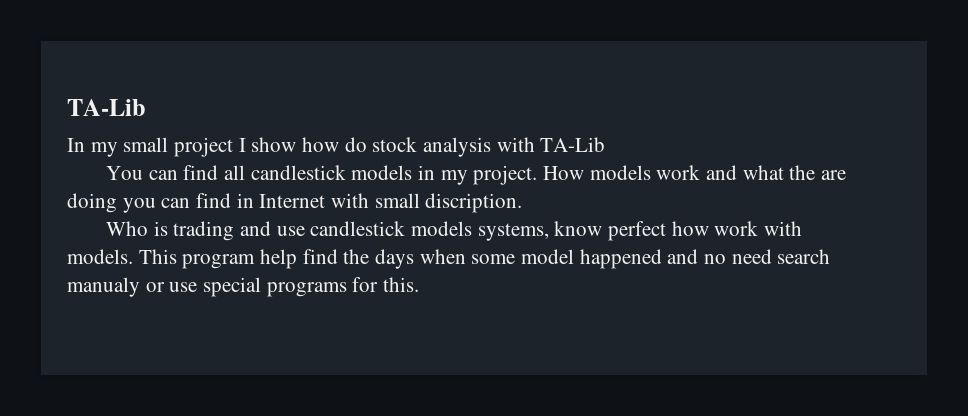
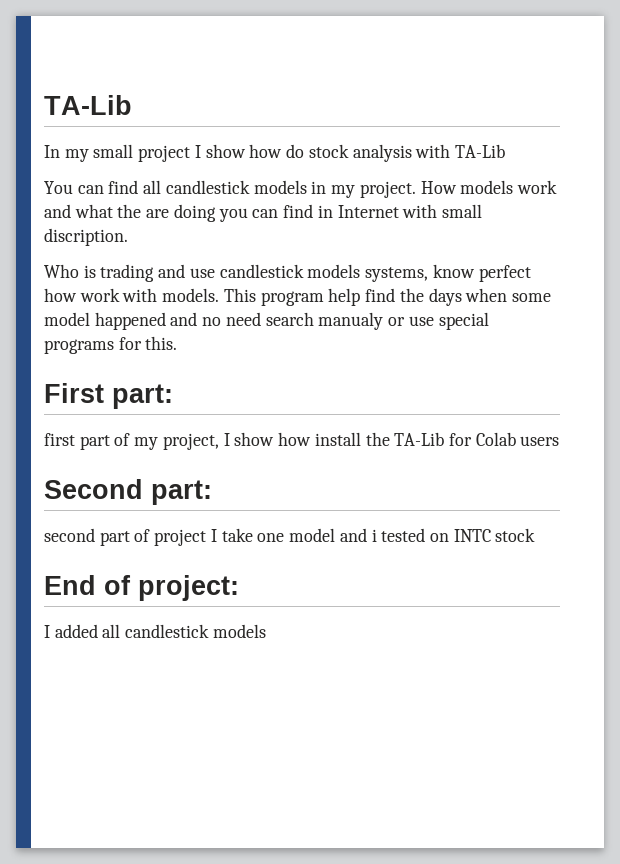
+ First part:
+ first part of my project, I show how install the TA-Lib for Colab users
+ Second part:
+ second part of project I take one model and i tested on INTC stock
+ End of project:
+ I added all candlestick models

